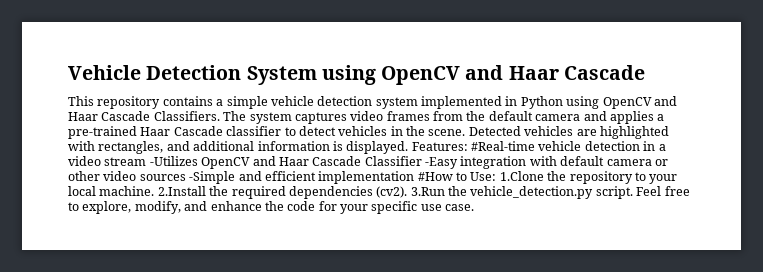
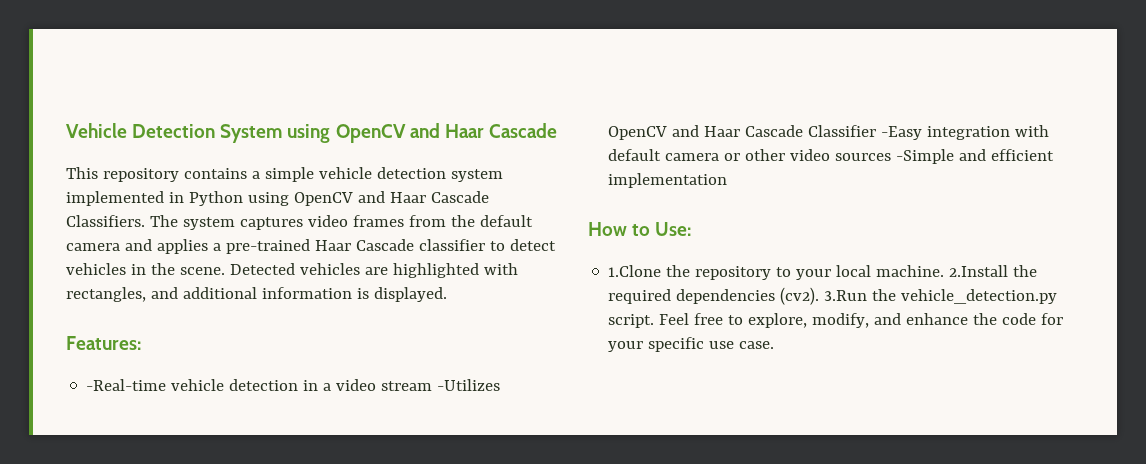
- Detected vehicles are highlighted with rectangles, and additional information is displayed. Features: #Real-time vehicle detection in a video stream -Utilizes OpenCV and Haar Cascade Classifier -Easy integration with default camera or other video sources -Simple and efficient implementation #How to Use: 1.Clone the repository to your local machine.
+ Detected vehicles are highlighted with rectangles, and additional information is displayed.
+ Features:
+ -Real-time vehicle detection in a video stream -Utilizes OpenCV and Haar Cascade Classifier -Easy integration with default camera or other video sources -Simple and efficient implementation
+ How to Use:
+ 1.Clone the repository to your local machine.

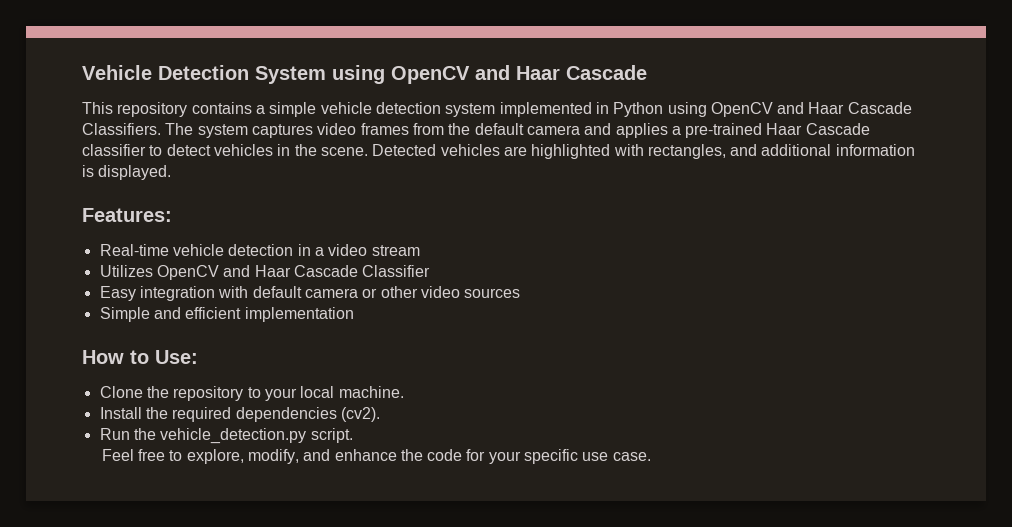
- -Real-time vehicle detection in a video stream -Utilizes OpenCV and Haar Cascade Classifier -Easy integration with default camera or other video sources -Simple and efficient implementation
+ Real-time vehicle detection in a video stream
+ Utilizes OpenCV and Haar Cascade Classifier
+ Easy integration with default camera or other video sources
+ Simple and efficient implementation
- 1.Clone the repository to your local machine. 2.Install the required dependencies (cv2). 3.Run the vehicle_detection.py script. Feel free to explore, modify, and enhance the code for your specific use case.
+ Clone the repository to your local machine.
+ Install the required dependencies (cv2).
+ Run the vehicle_detection.py script.
+ Feel free to explore, modify, and enhance the code for your specific use case.

